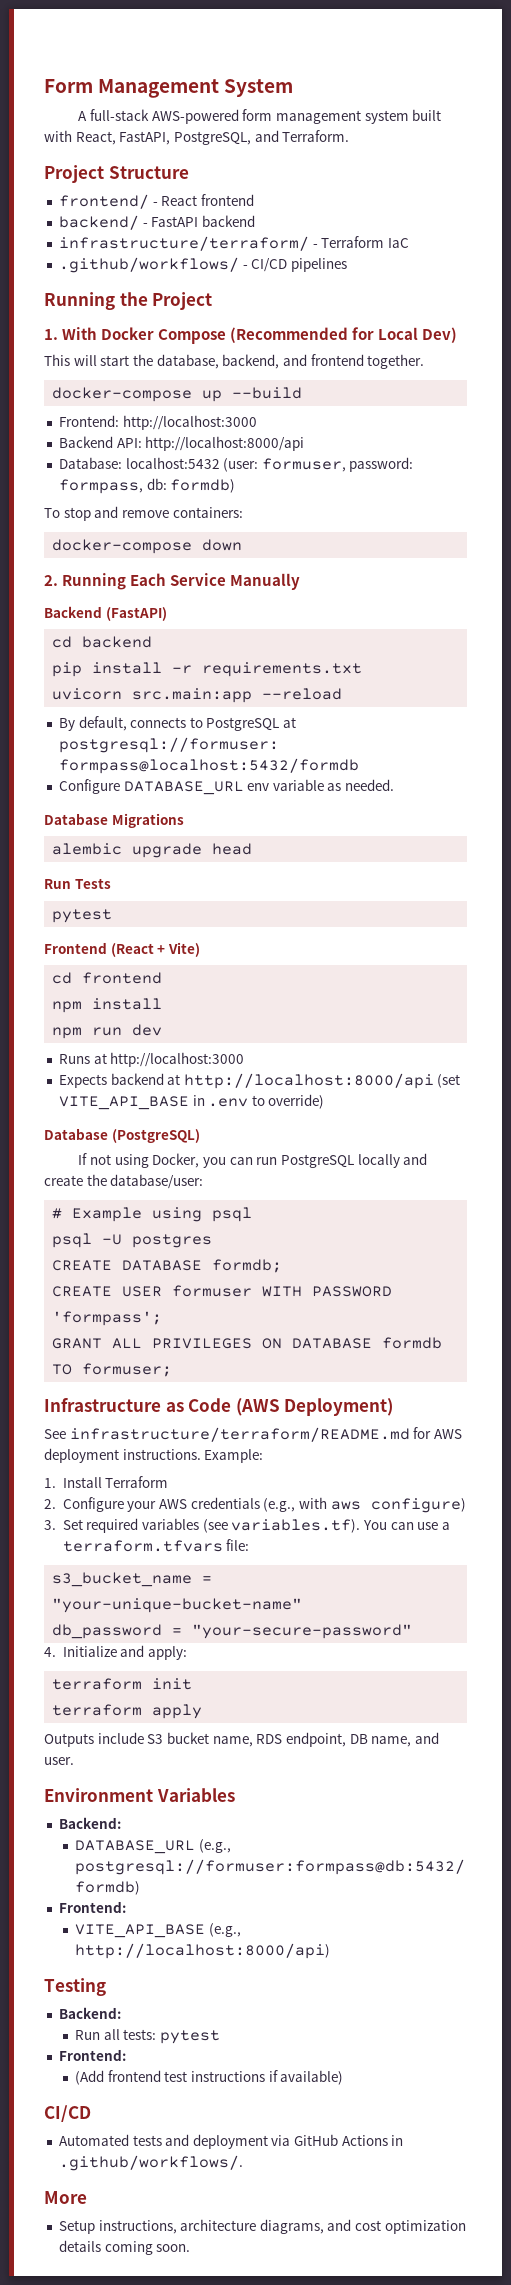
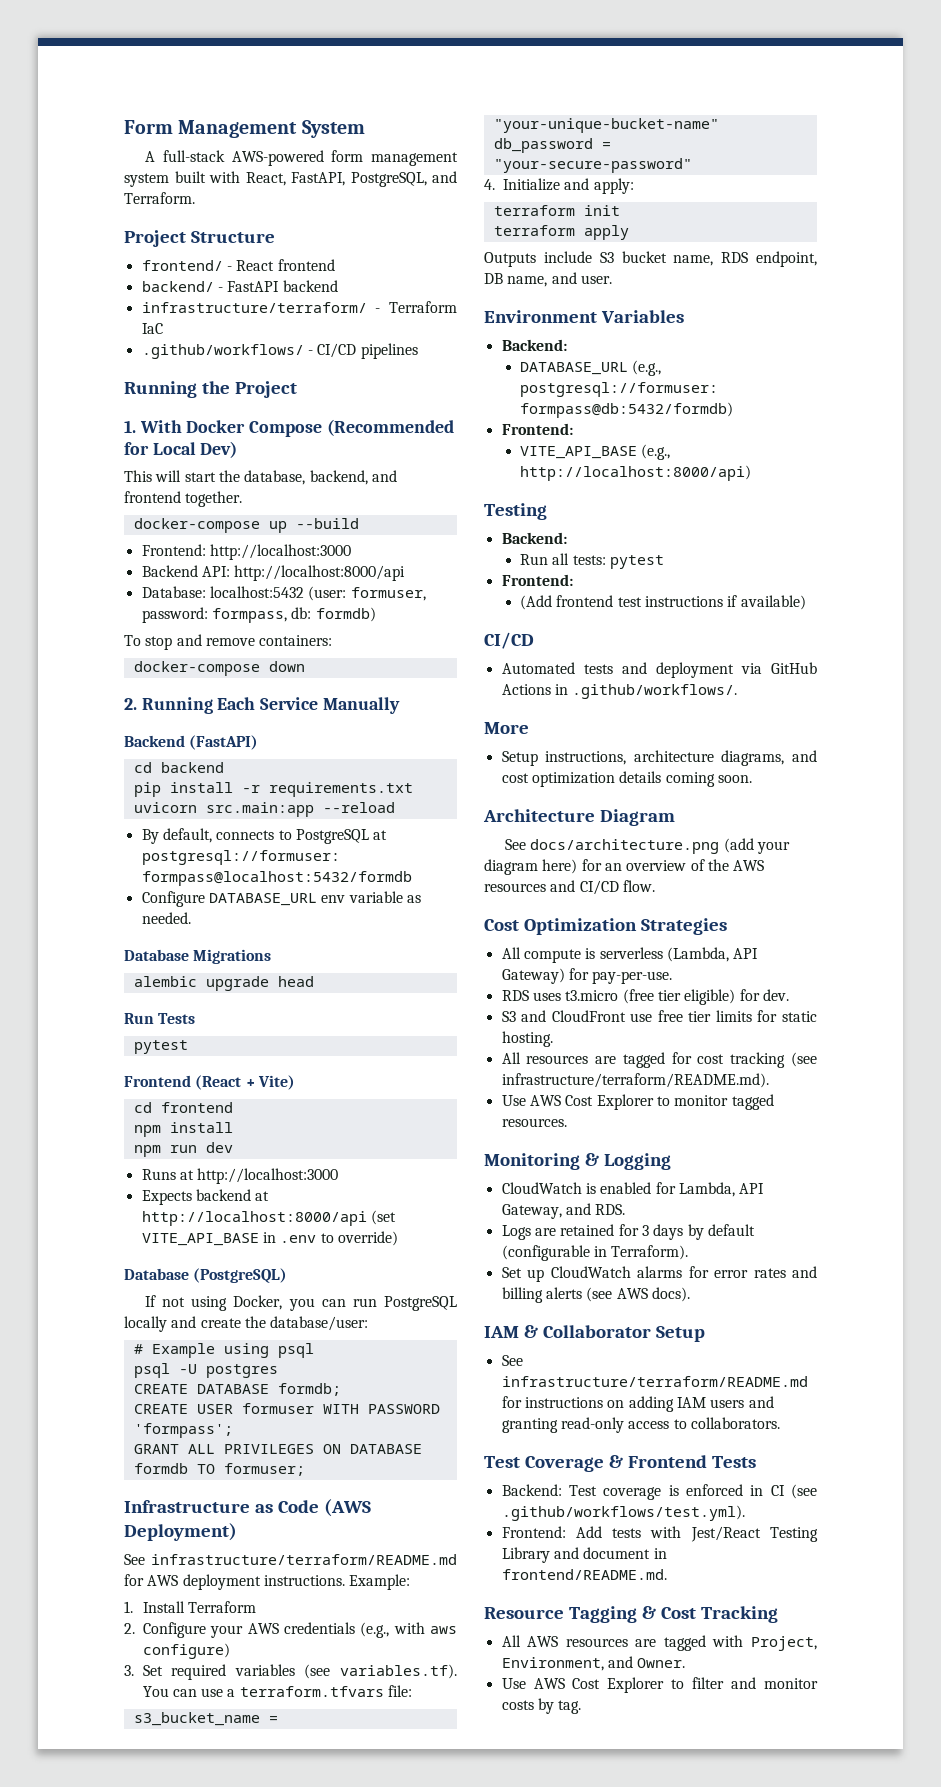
+ Architecture Diagram
+ See docs/architecture.png (add your diagram here) for an overview of the AWS resources and CI/CD flow.
+ Cost Optimization Strategies
+ All compute is serverless (Lambda, API Gateway) for pay-per-use.
+ RDS uses t3.micro (free tier eligible) for dev.
+ S3 and CloudFront use free tier limits for static hosting.
+ All resources are tagged for cost tracking (see infrastructure/terraform/README.md).
+ Use AWS Cost Explorer to monitor tagged resources.
+ Monitoring & Logging
+ CloudWatch is enabled for Lambda, API Gateway, and RDS.
+ Logs are retained for 3 days by default (configurable in Terraform).
+ Set up CloudWatch alarms for error rates and billing alerts (see AWS docs).
+ IAM & Collaborator Setup
+ See infrastructure/terraform/README.md for instructions on adding IAM users and granting read-only access to collaborators.
+ Test Coverage & Frontend Tests
+ Backend: Test coverage is enforced in CI (see .github/workflows/test.yml).
+ Frontend: Add tests with Jest/React Testing Library and document in frontend/README.md.
+ Resource Tagging & Cost Tracking
+ All AWS resources are tagged with Project, Environment, and Owner.
+ Use AWS Cost Explorer to filter and monitor costs by tag.

